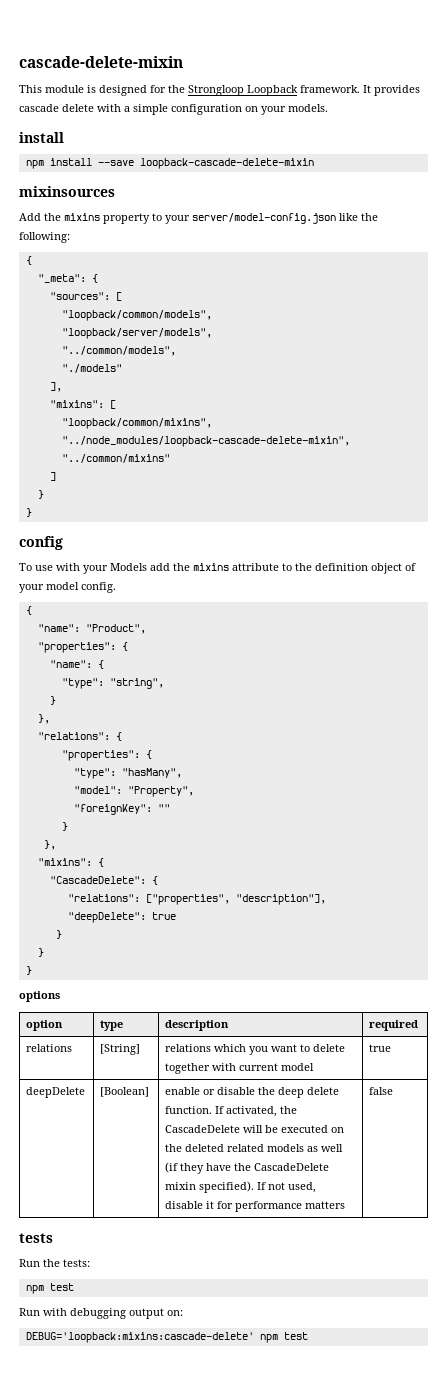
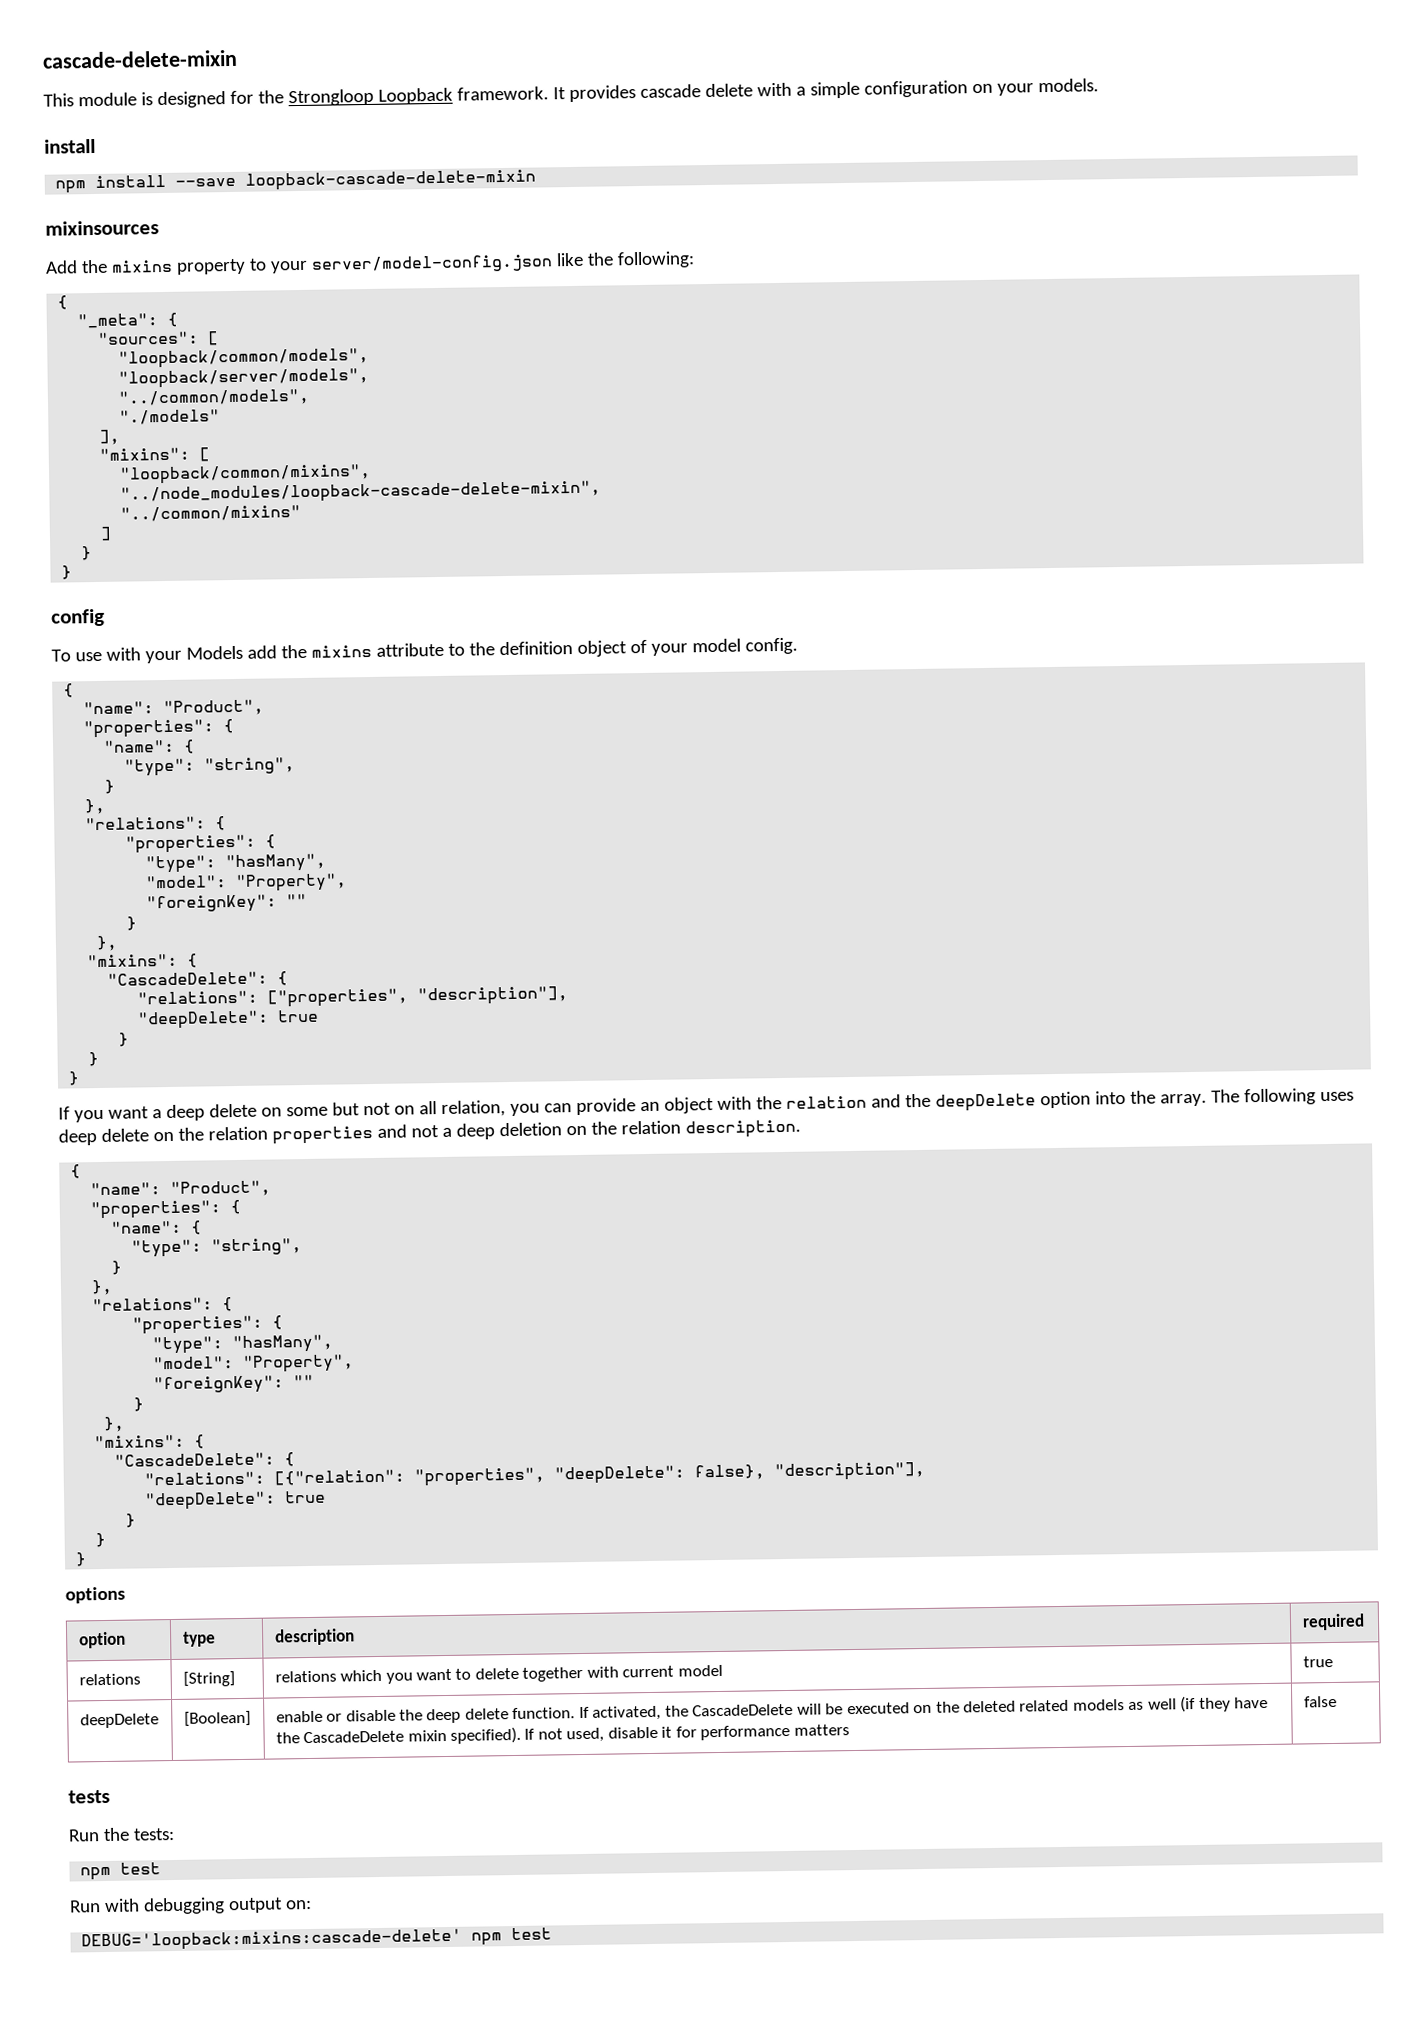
+ If you want a deep delete on some but not on all relation, you can provide an object with the relation and the deepDelete option into the array. The following uses deep delete on the relation properties and not a deep deletion on the relation description.
+ {
+ "name": "Product",
+ "properties": {
+ "name": {
+ "type": "string",
+ }
+ },
+ "relations": {
+ "properties": {
+ "type": "hasMany",
+ "model": "Property",
+ "foreignKey": ""
+ }
+ },
+ "mixins": {
+ "CascadeDelete": {
+ "relations": [{"relation": "properties", "deepDelete": false}, "description"],
+ "deepDelete": true
+ }
+ }
+ }

